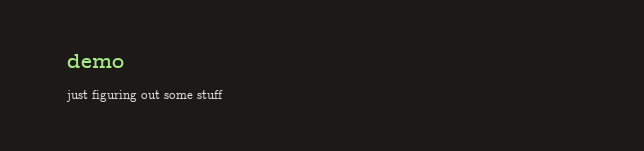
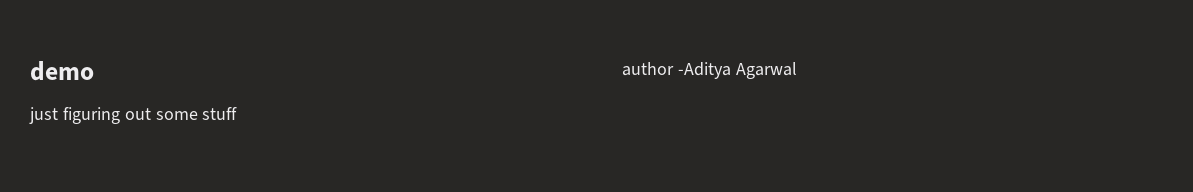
+ author -Aditya Agarwal

